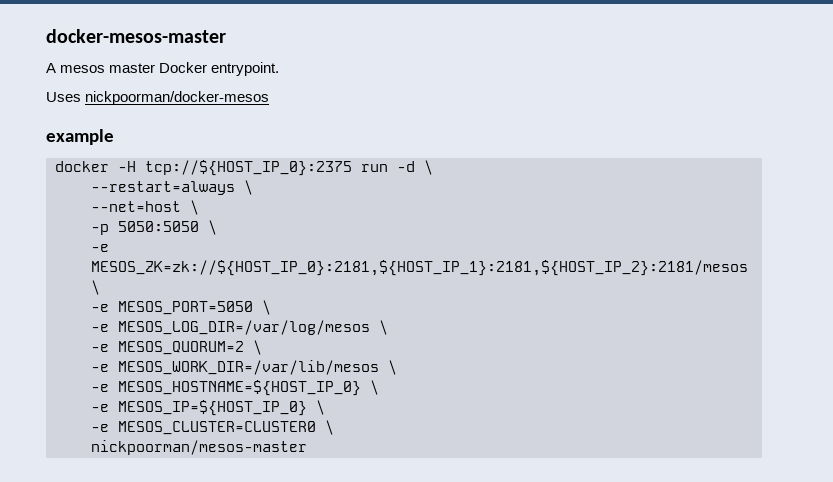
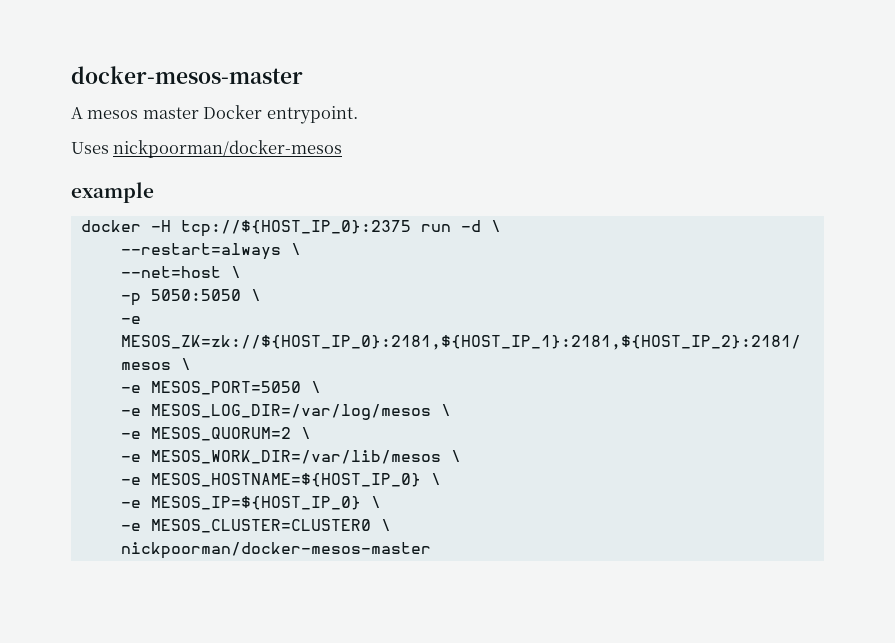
- nickpoorman/mesos-master
+ nickpoorman/docker-mesos-master

